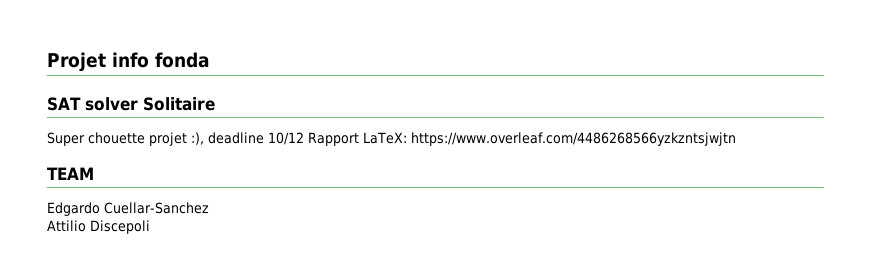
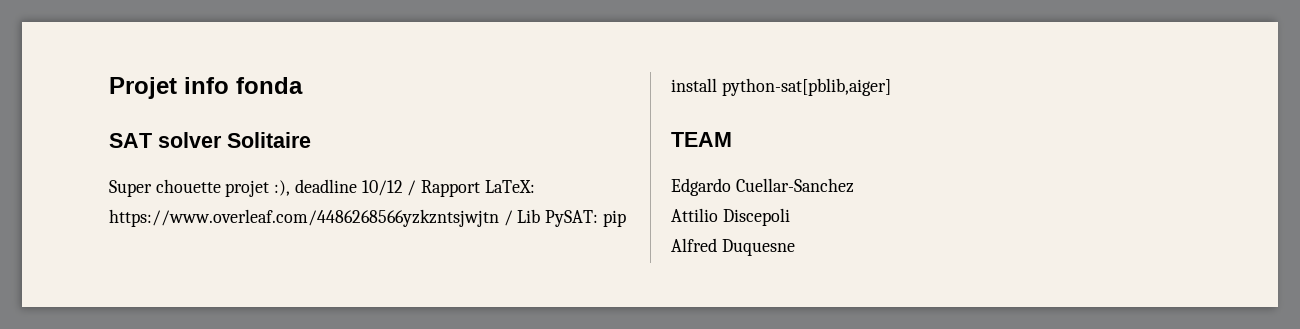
- Super chouette projet :), deadline 10/12 Rapport LaTeX: https://www.overleaf.com/4486268566yzkzntsjwjtn
+ Super chouette projet :), deadline 10/12 / Rapport LaTeX: https://www.overleaf.com/4486268566yzkzntsjwjtn / Lib PySAT: pip install python-sat[pblib,aiger]
+ Alfred Duquesne

